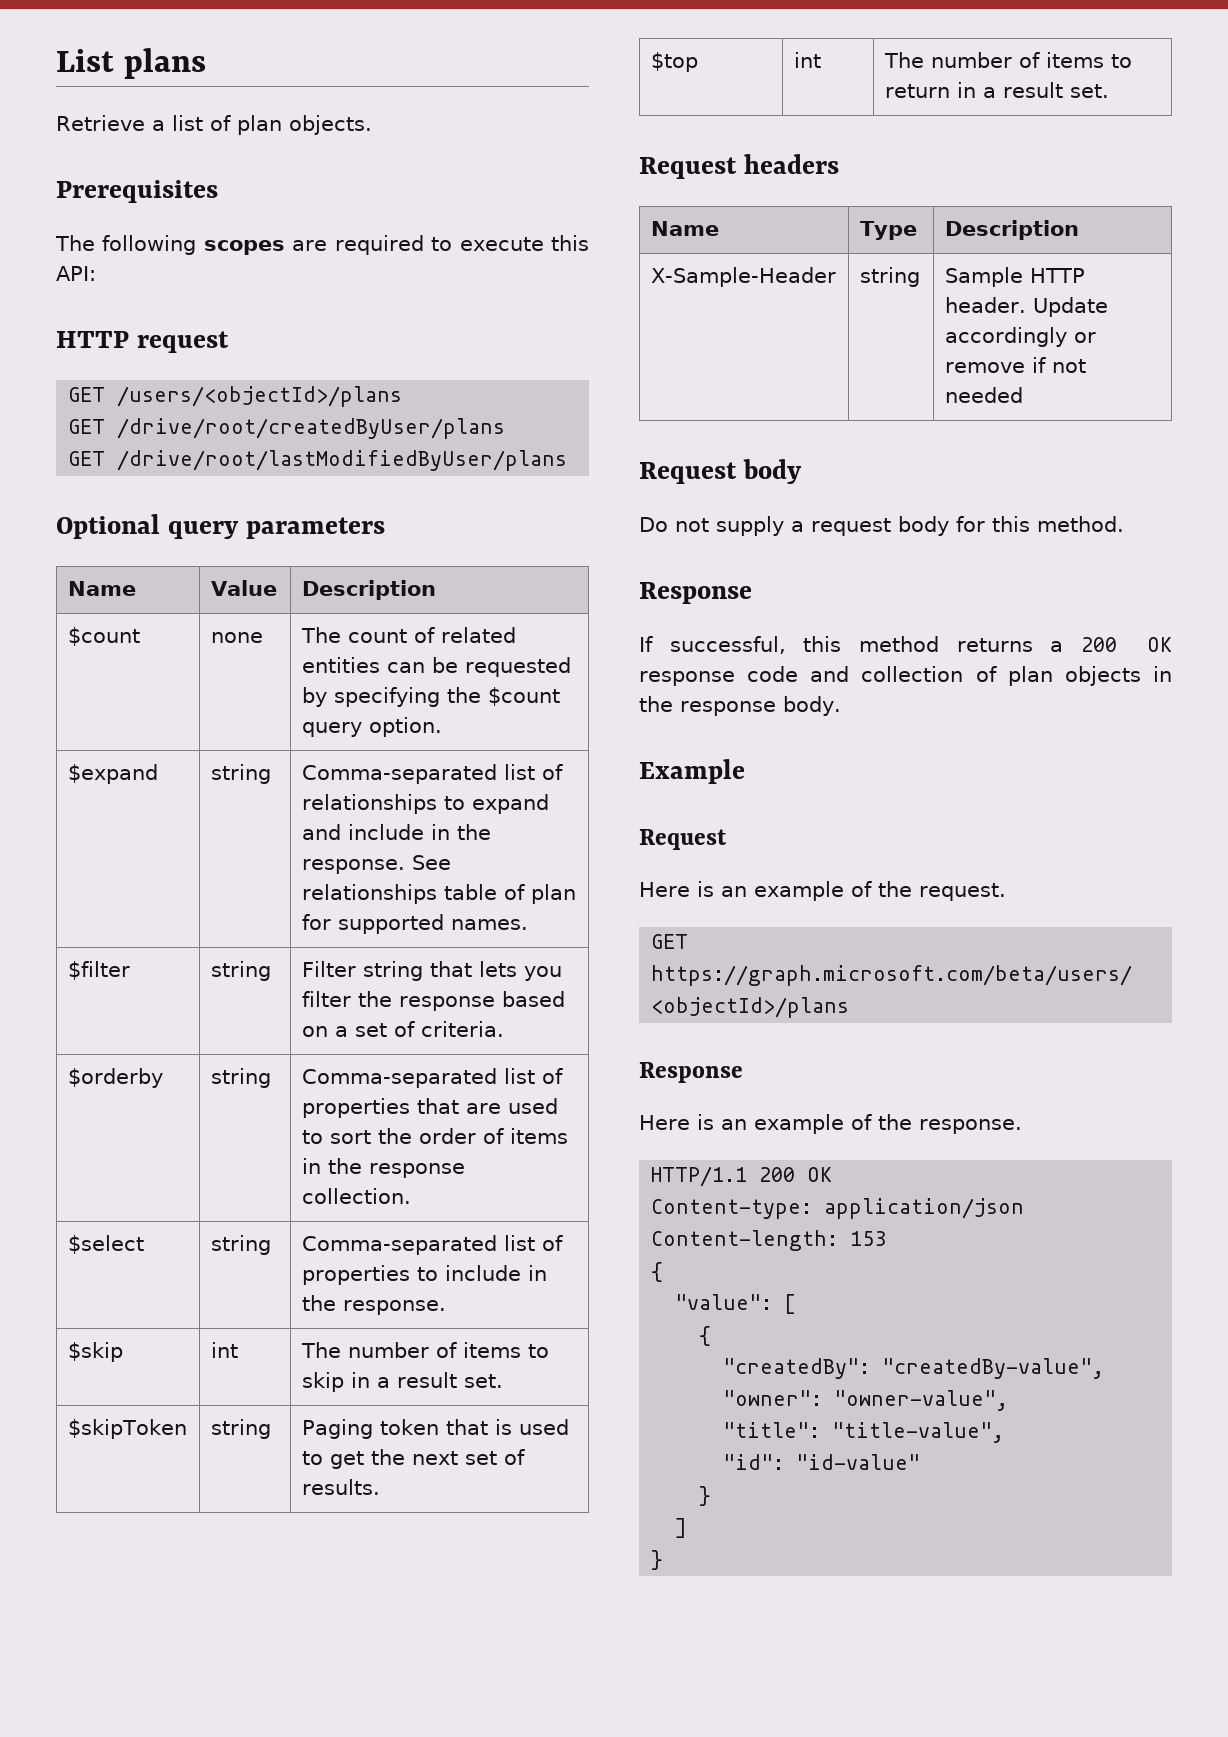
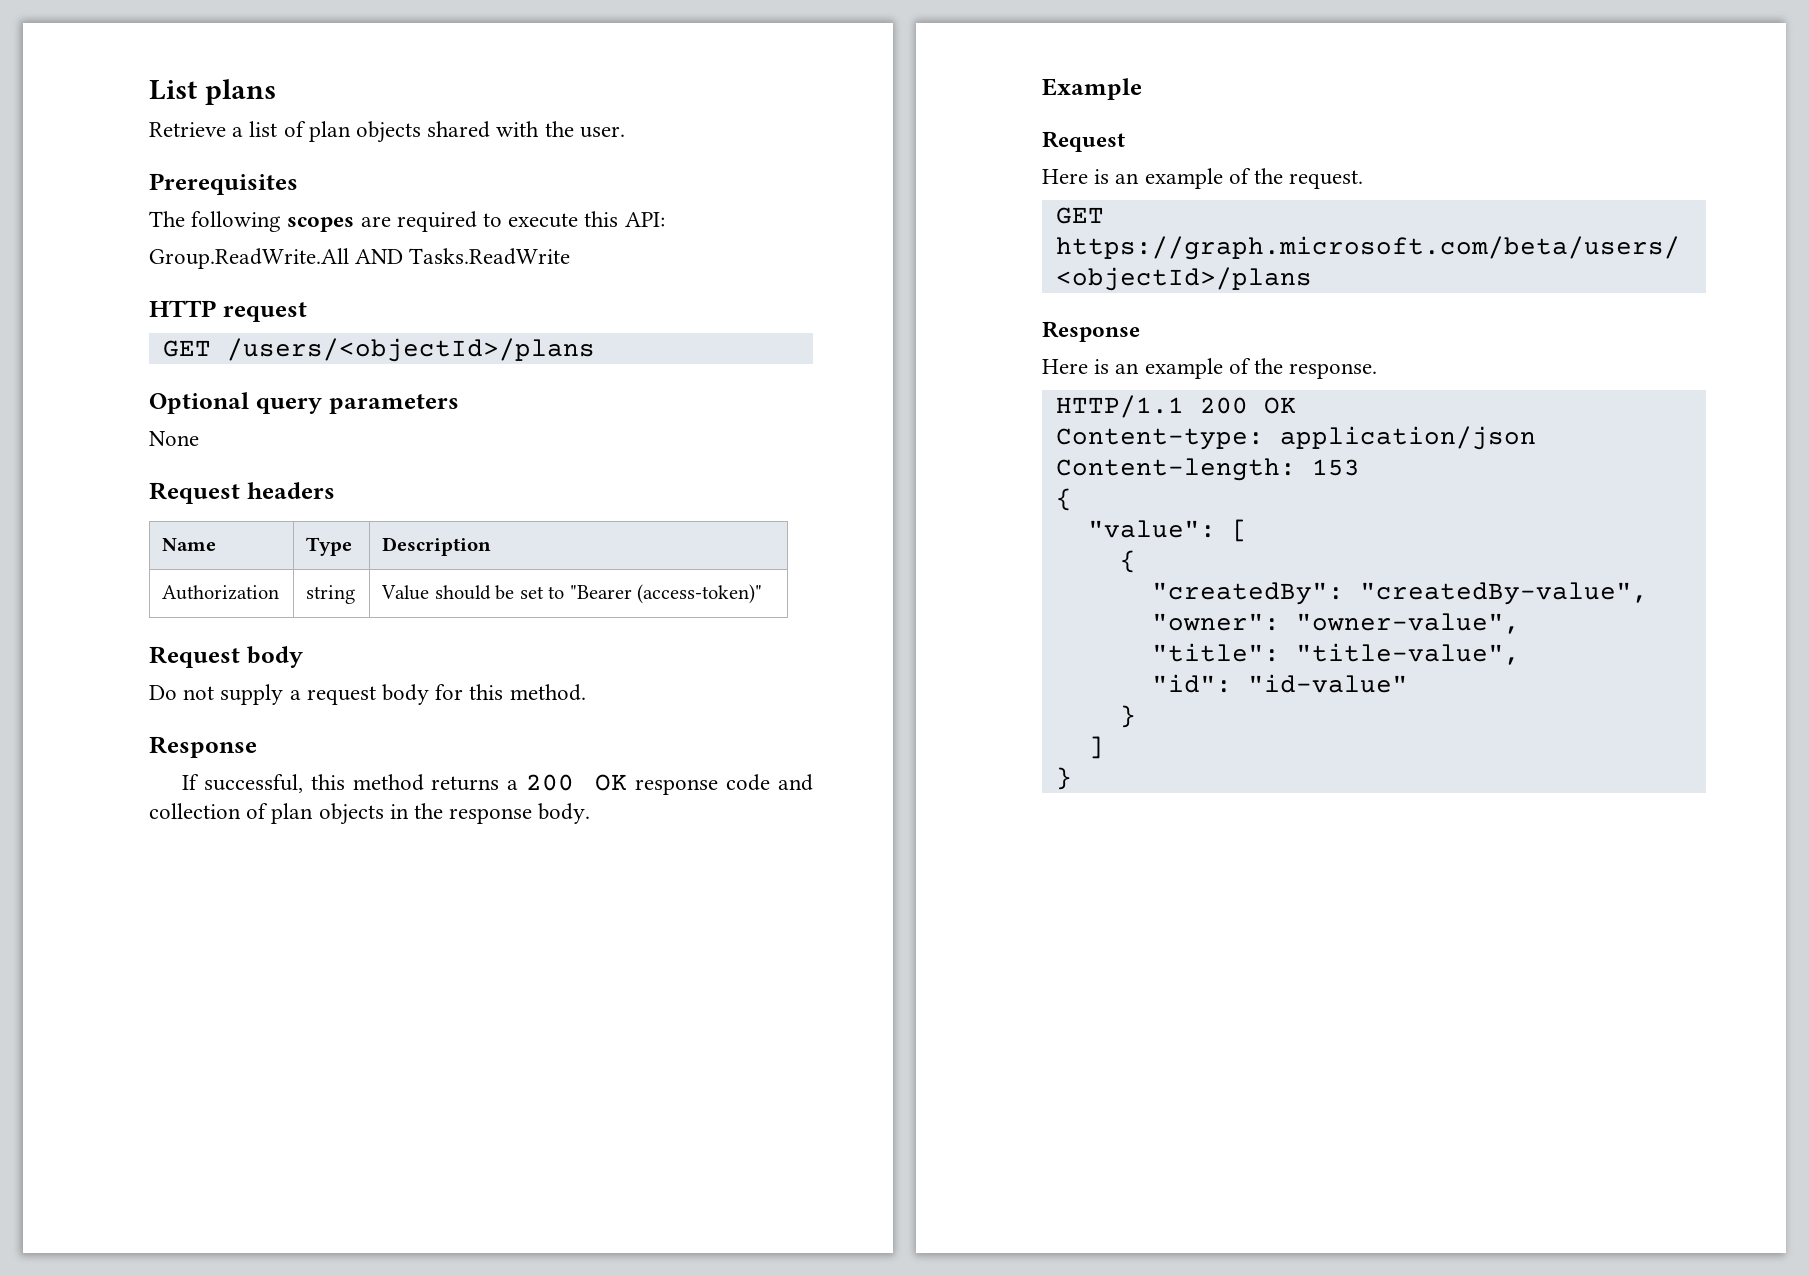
- Retrieve a list of plan objects.
+ Retrieve a list of plan objects shared with the user.
+ Group.ReadWrite.All AND Tasks.ReadWrite
- GET /drive/root/createdByUser/plans
- GET /drive/root/lastModifiedByUser/plans
- Name | Value | Description
- $count | none | The count of related entities can be requested by specifying the $count query option.
- $expand | string | Comma-separated list of relationships to expand and include in the response. See relationships table of plan for supported names.
- $filter | string | Filter string that lets you filter the response based on a set of criteria.
- $orderby | string | Comma-separated list of properties that are used to sort the order of items in the response collection.
- $select | string | Comma-separated list of properties to include in the response.
- $skip | int | The number of items to skip in a result set.
- $skipToken | string | Paging token that is used to get the next set of results.
- $top | int | The number of items to return in a result set.
+ None
- X-Sample-Header | string | Sample HTTP header. Update accordingly or remove if not needed
+ Authorization | string | Value should be set to "Bearer (access-token)"

